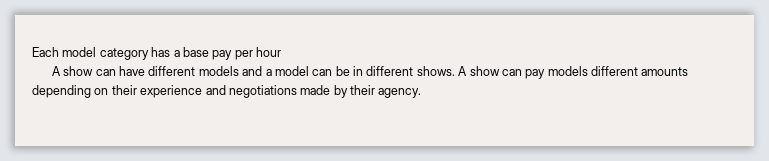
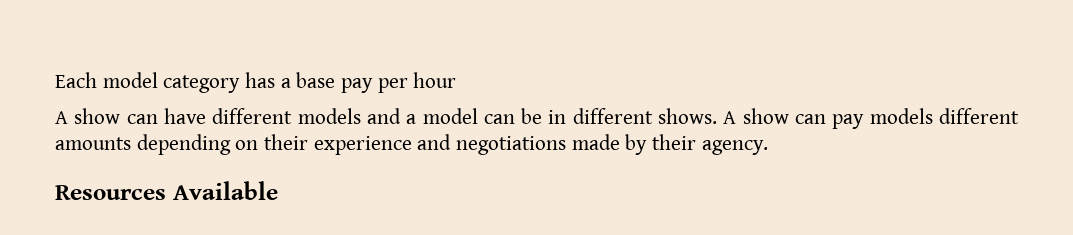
+ Resources Available

